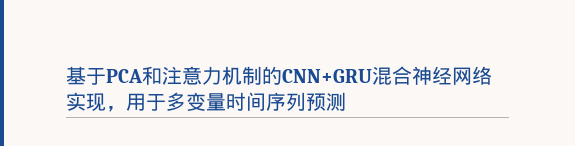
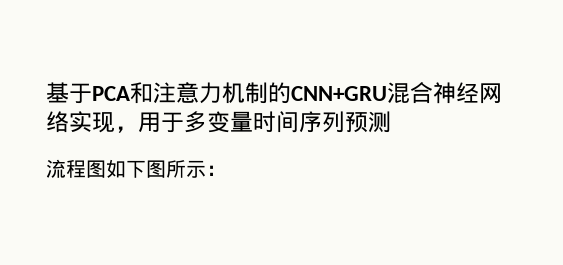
+ 流程图如下图所示：

